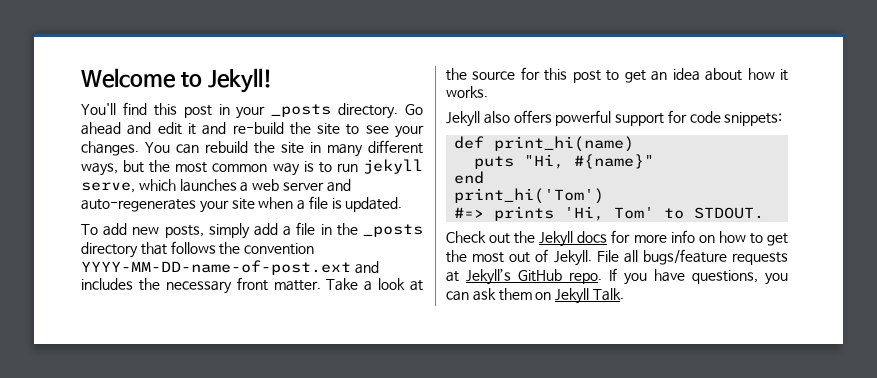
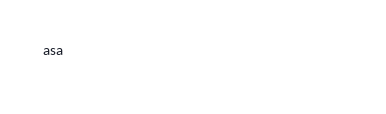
- Welcome to Jekyll!
- You'll find this post in your _posts directory. Go ahead and edit it and re-build the site to see your changes. You can rebuild the site in many different ways, but the most common way is to run jekyll serve, which launches a web server and auto-regenerates your site when a file is updated.
- To add new posts, simply add a file in the _posts directory that follows the convention YYYY-MM-DD-name-of-post.ext and includes the necessary front matter. Take a look at the source for this post to get an idea about how it works.
- Jekyll also offers powerful support for code snippets:
- def print_hi(name)
- puts "Hi, #{name}"
- end
- print_hi('Tom')
- #=> prints 'Hi, Tom' to STDOUT.
- Check out the Jekyll docs for more info on how to get the most out of Jekyll. File all bugs/feature requests at Jekyll’s GitHub repo. If you have questions, you can ask them on Jekyll Talk.
+ asa

